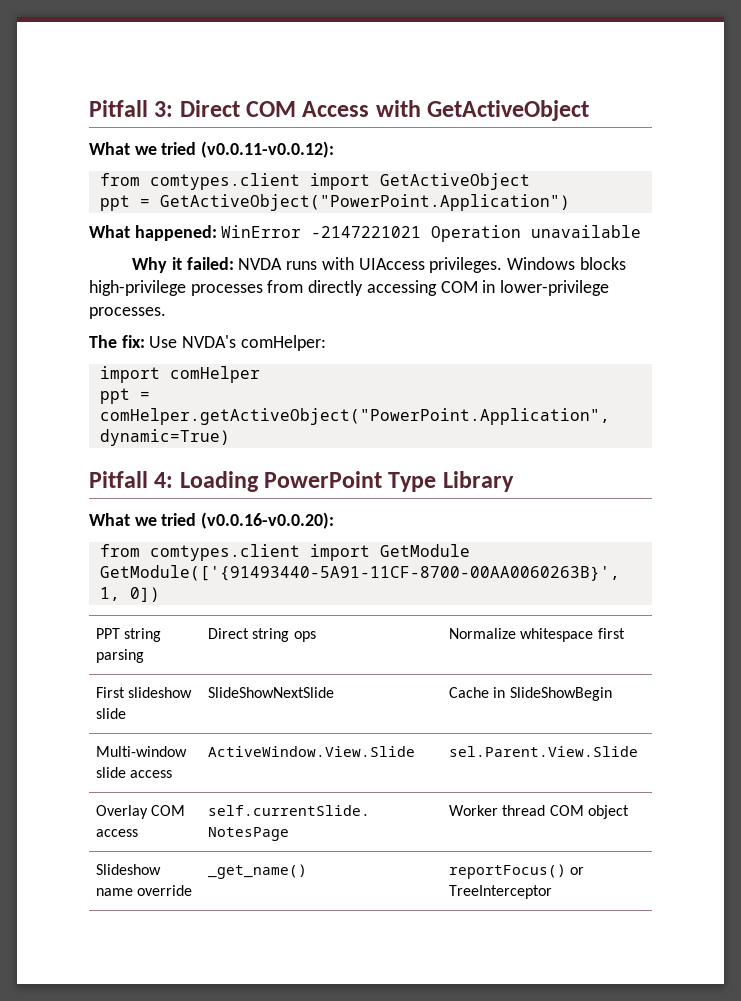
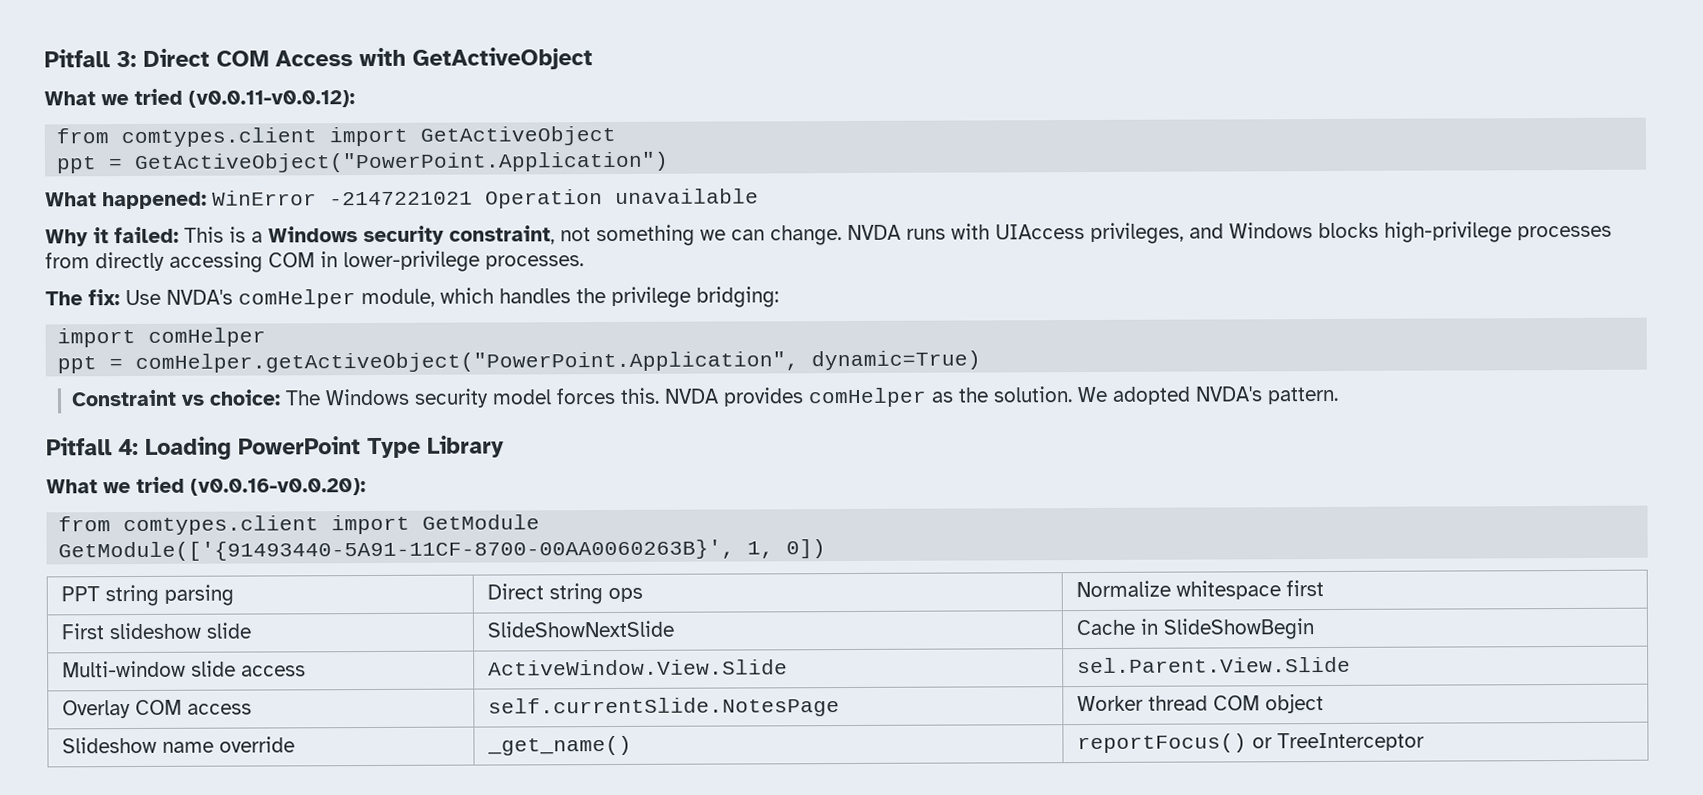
- Why it failed: NVDA runs with UIAccess privileges. Windows blocks high-privilege processes from directly accessing COM in lower-privilege processes.
+ Why it failed: This is a Windows security constraint, not something we can change. NVDA runs with UIAccess privileges, and Windows blocks high-privilege processes from directly accessing COM in lower-privilege processes.
- The fix: Use NVDA's comHelper:
+ The fix: Use NVDA's comHelper module, which handles the privilege bridging:
+ Constraint vs choice: The Windows security model forces this. NVDA provides comHelper as the solution. We adopted NVDA's pattern.

